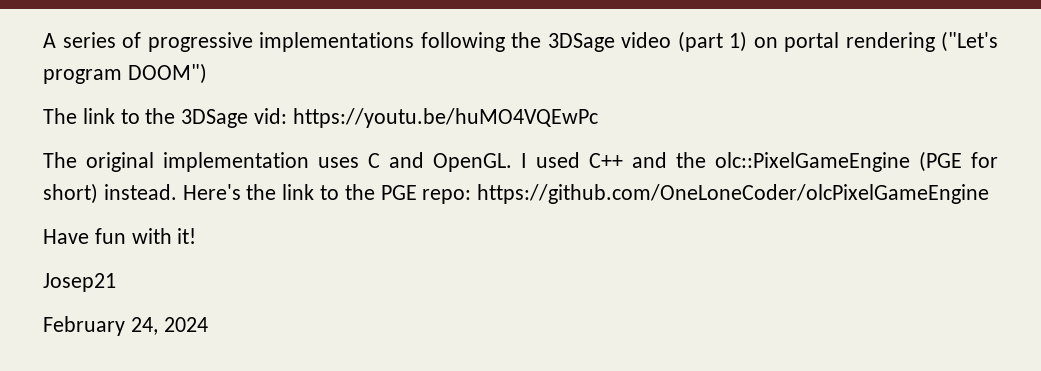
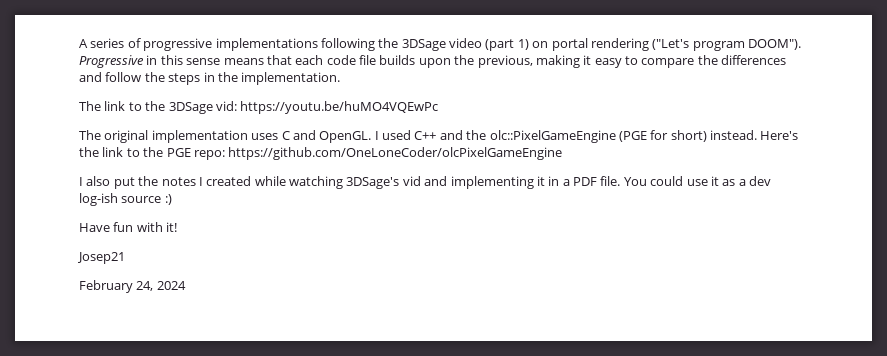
- A series of progressive implementations following the 3DSage video (part 1) on portal rendering ("Let's program DOOM")
+ A series of progressive implementations following the 3DSage video (part 1) on portal rendering ("Let's program DOOM"). Progressive in this sense means that each code file builds upon the previous, making it easy to compare the differences and follow the steps in the implementation.
+ I also put the notes I created while watching 3DSage's vid and implementing it in a PDF file. You could use it as a dev log-ish source :)

